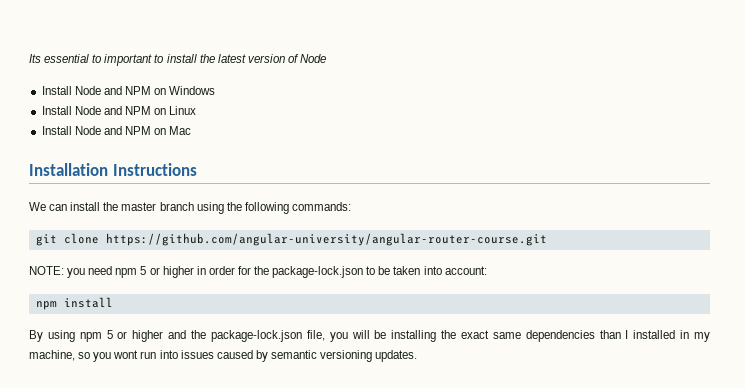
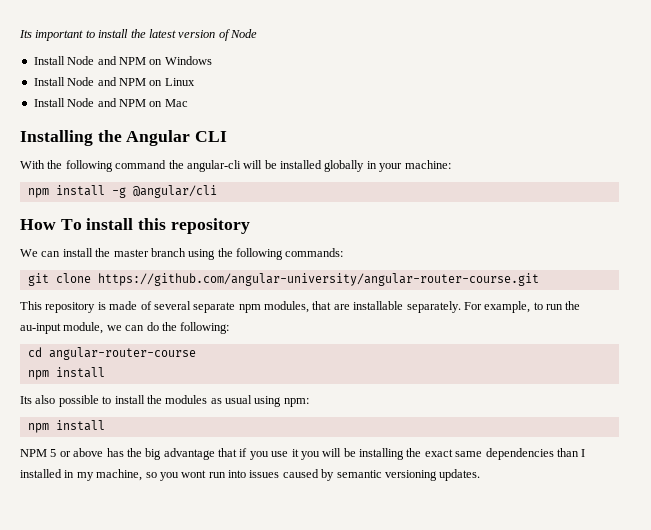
- Its essential to important to install the latest version of Node
+ Its important to install the latest version of Node
- Installation Instructions
+ Installing the Angular CLI
+ With the following command the angular-cli will be installed globally in your machine:
+ npm install -g @angular/cli
+ How To install this repository
- NOTE: you need npm 5 or higher in order for the package-lock.json to be taken into account:
+ This repository is made of several separate npm modules, that are installable separately. For example, to run the au-input module, we can do the following:
+ cd angular-router-course
  npm install
- By using npm 5 or higher and the package-lock.json file, you will be installing the exact same dependencies than I installed in my machine, so you wont run into issues caused by semantic versioning updates.
+ Its also possible to install the modules as usual using npm:
+ npm install
+ NPM 5 or above has the big advantage that if you use it you will be installing the exact same dependencies than I installed in my machine, so you wont run into issues caused by semantic versioning updates.

